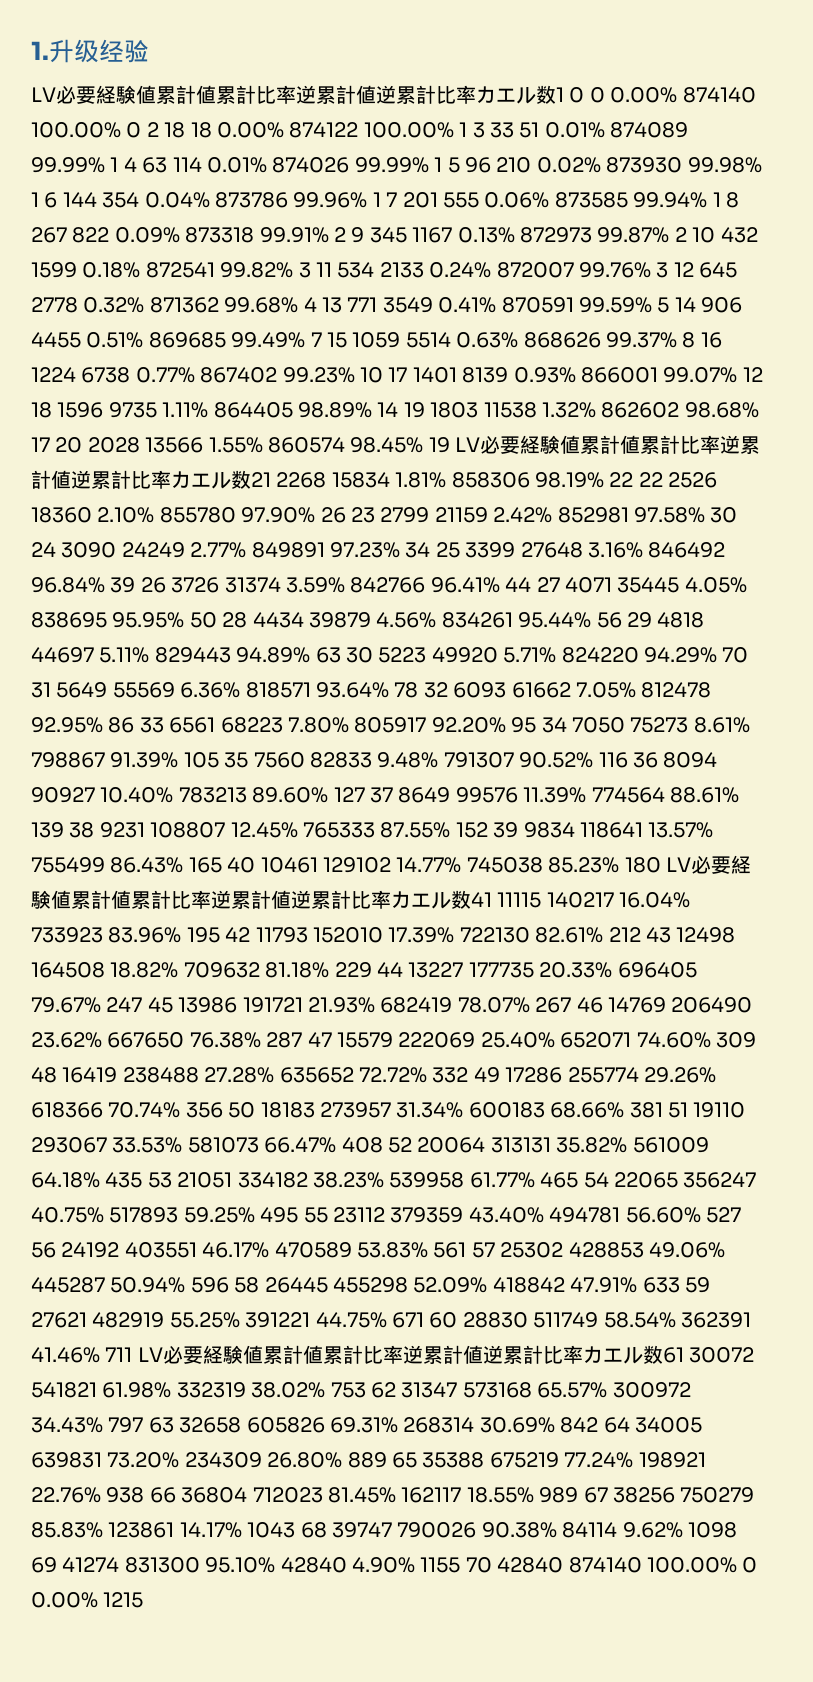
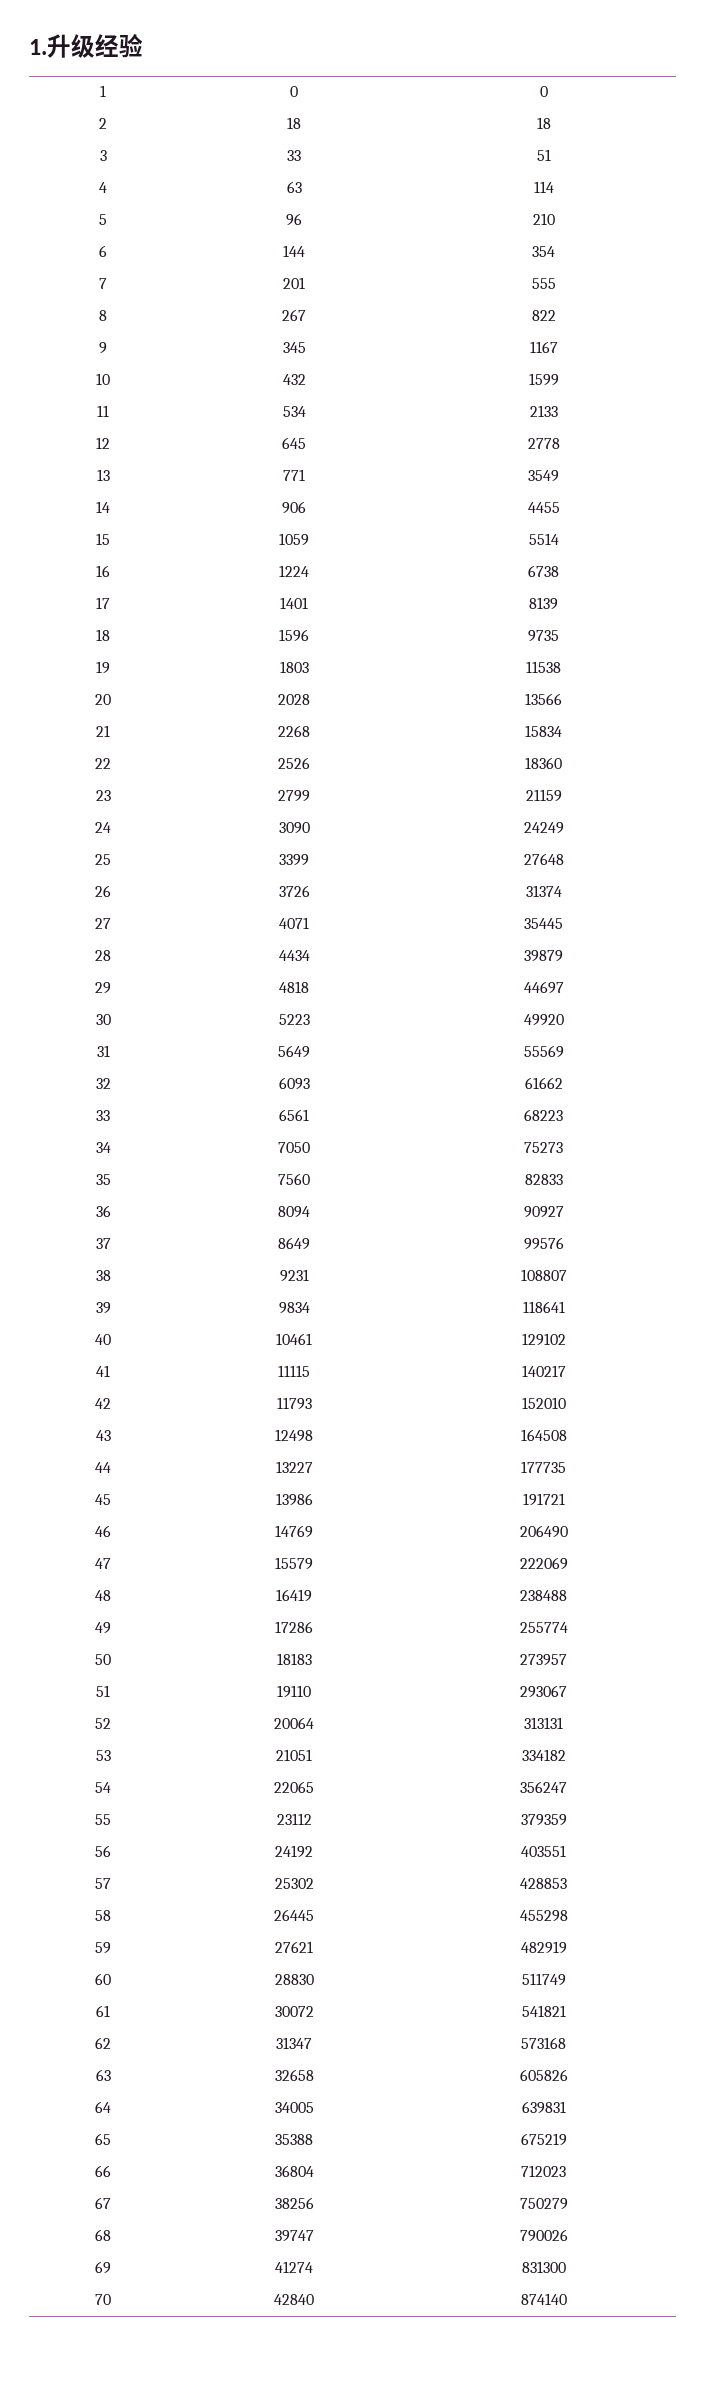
- LV必要経験値累計値累計比率逆累計値逆累計比率カエル数1 0 0 0.00% 874140 100.00% 0 2 18 18 0.00% 874122 100.00% 1 3 33 51 0.01% 874089 99.99% 1 4 63 114 0.01% 874026 99.99% 1 5 96 210 0.02% 873930 99.98% 1 6 144 354 0.04% 873786 99.96% 1 7 201 555 0.06% 873585 99.94% 1 8 267 822 0.09% 873318 99.91% 2 9 345 1167 0.13% 872973 99.87% 2 10 432 1599 0.18% 872541 99.82% 3 11 534 2133 0.24% 872007 99.76% 3 12 645 2778 0.32% 871362 99.68% 4 13 771 3549 0.41% 870591 99.59% 5 14 906 4455 0.51% 869685 99.49% 7 15 1059 5514 0.63% 868626 99.37% 8 16 1224 6738 0.77% 867402 99.23% 10 17 1401 8139 0.93% 866001 99.07% 12 18 1596 9735 1.11% 864405 98.89% 14 19 1803 11538 1.32% 862602 98.68% 17 20 2028 13566 1.55% 860574 98.45% 19 LV必要経験値累計値累計比率逆累計値逆累計比率カエル数21 2268 15834 1.81% 858306 98.19% 22 22 2526 18360 2.10% 855780 97.90% 26 23 2799 21159 2.42% 852981 97.58% 30 24 3090 24249 2.77% 849891 97.23% 34 25 3399 27648 3.16% 846492 96.84% 39 26 3726 31374 3.59% 842766 96.41% 44 27 4071 35445 4.05% 838695 95.95% 50 28 4434 39879 4.56% 834261 95.44% 56 29 4818 44697 5.11% 829443 94.89% 63 30 5223 49920 5.71% 824220 94.29% 70 31 5649 55569 6.36% 818571 93.64% 78 32 6093 61662 7.05% 812478 92.95% 86 33 6561 68223 7.80% 805917 92.20% 95 34 7050 75273 8.61% 798867 91.39% 105 35 7560 82833 9.48% 791307 90.52% 116 36 8094 90927 10.40% 783213 89.60% 127 37 8649 99576 11.39% 774564 88.61% 139 38 9231 108807 12.45% 765333 87.55% 152 39 9834 118641 13.57% 755499 86.43% 165 40 10461 129102 14.77% 745038 85.23% 180 LV必要経験値累計値累計比率逆累計値逆累計比率カエル数41 11115 140217 16.04% 733923 83.96% 195 42 11793 152010 17.39% 722130 82.61% 212 43 12498 164508 18.82% 709632 81.18% 229 44 13227 177735 20.33% 696405 79.67% 247 45 13986 191721 21.93% 682419 78.07% 267 46 14769 206490 23.62% 667650 76.38% 287 47 15579 222069 25.40% 652071 74.60% 309 48 16419 238488 27.28% 635652 72.72% 332 49 17286 255774 29.26% 618366 70.74% 356 50 18183 273957 31.34% 600183 68.66% 381 51 19110 293067 33.53% 581073 66.47% 408 52 20064 313131 35.82% 561009 64.18% 435 53 21051 334182 38.23% 539958 61.77% 465 54 22065 356247 40.75% 517893 59.25% 495 55 23112 379359 43.40% 494781 56.60% 527 56 24192 403551 46.17% 470589 53.83% 561 57 25302 428853 49.06% 445287 50.94% 596 58 26445 455298 52.09% 418842 47.91% 633 59 27621 482919 55.25% 391221 44.75% 671 60 28830 511749 58.54% 362391 41.46% 711 LV必要経験値累計値累計比率逆累計値逆累計比率カエル数61 30072 541821 61.98% 332319 38.02% 753 62 31347 573168 65.57% 300972 34.43% 797 63 32658 605826 69.31% 268314 30.69% 842 64 34005 639831 73.20% 234309 26.80% 889 65 35388 675219 77.24% 198921 22.76% 938 66 36804 712023 81.45% 162117 18.55% 989 67 38256 750279 85.83% 123861 14.17% 1043 68 39747 790026 90.38% 84114 9.62% 1098 69 41274 831300 95.10% 42840 4.90% 1155 70 42840 874140 100.00% 0 0.00% 1215
+ 1 | 0 | 0
+ 2 | 18 | 18
+ 3 | 33 | 51
+ 4 | 63 | 114
+ 5 | 96 | 210
+ 6 | 144 | 354
+ 7 | 201 | 555
+ 8 | 267 | 822
+ 9 | 345 | 1167
+ 10 | 432 | 1599
+ 11 | 534 | 2133
+ 12 | 645 | 2778
+ 13 | 771 | 3549
+ 14 | 906 | 4455
+ 15 | 1059 | 5514
+ 16 | 1224 | 6738
+ 17 | 1401 | 8139
+ 18 | 1596 | 9735
+ 19 | 1803 | 11538
+ 20 | 2028 | 13566
+ 21 | 2268 | 15834
+ 22 | 2526 | 18360
+ 23 | 2799 | 21159
+ 24 | 3090 | 24249
+ 25 | 3399 | 27648
+ 26 | 3726 | 31374
+ 27 | 4071 | 35445
+ 28 | 4434 | 39879
+ 29 | 4818 | 44697
+ 30 | 5223 | 49920
+ 31 | 5649 | 55569
+ 32 | 6093 | 61662
+ 33 | 6561 | 68223
+ 34 | 7050 | 75273
+ 35 | 7560 | 82833
+ 36 | 8094 | 90927
+ 37 | 8649 | 99576
+ 38 | 9231 | 108807
+ 39 | 9834 | 118641
+ 40 | 10461 | 129102
+ 41 | 11115 | 140217
+ 42 | 11793 | 152010
+ 43 | 12498 | 164508
+ 44 | 13227 | 177735
+ 45 | 13986 | 191721
+ 46 | 14769 | 206490
+ 47 | 15579 | 222069
+ 48 | 16419 | 238488
+ 49 | 17286 | 255774
+ 50 | 18183 | 273957
+ 51 | 19110 | 293067
+ 52 | 20064 | 313131
+ 53 | 21051 | 334182
+ 54 | 22065 | 356247
+ 55 | 23112 | 379359
+ 56 | 24192 | 403551
+ 57 | 25302 | 428853
+ 58 | 26445 | 455298
+ 59 | 27621 | 482919
+ 60 | 28830 | 511749
+ 61 | 30072 | 541821
+ 62 | 31347 | 573168
+ 63 | 32658 | 605826
+ 64 | 34005 | 639831
+ 65 | 35388 | 675219
+ 66 | 36804 | 712023
+ 67 | 38256 | 750279
+ 68 | 39747 | 790026
+ 69 | 41274 | 831300
+ 70 | 42840 | 874140

